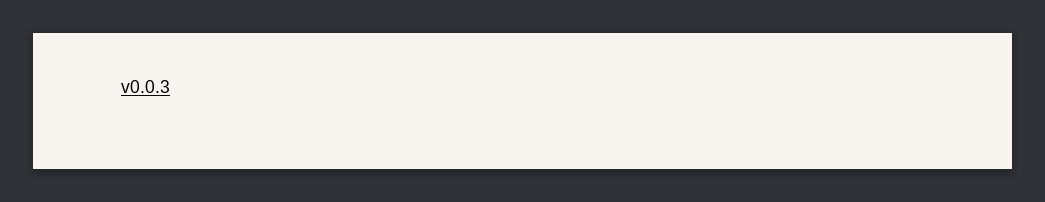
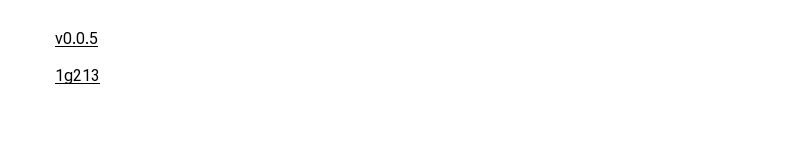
- v0.0.3
+ v0.0.5
+ 1g213

